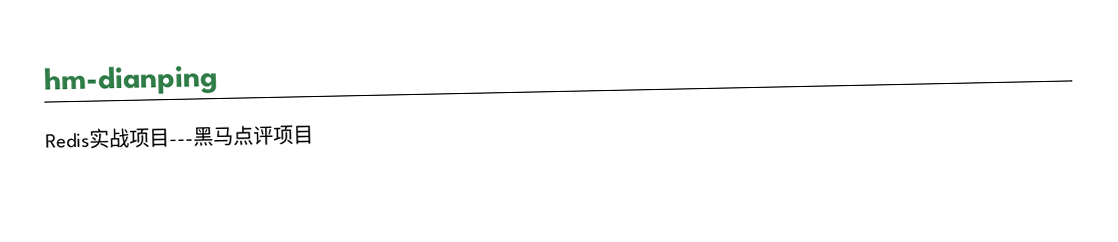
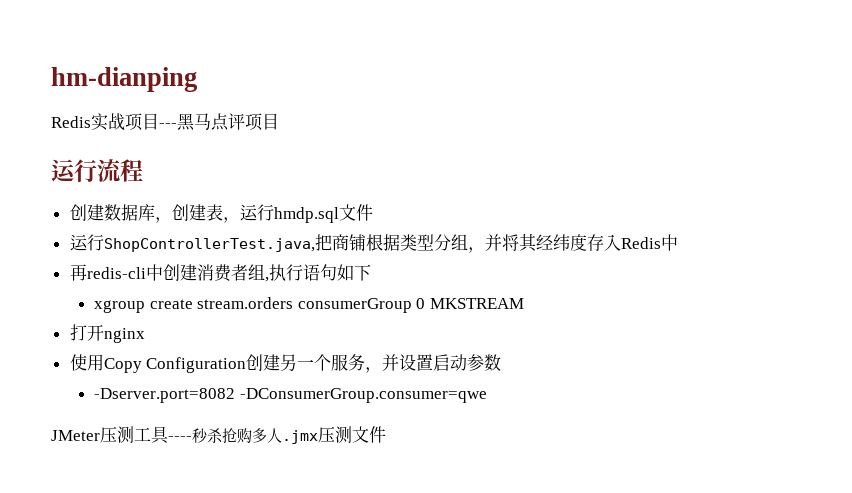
+ 运行流程
+ 创建数据库，创建表，运行hmdp.sql文件
+ 运行ShopControllerTest.java,把商铺根据类型分组，并将其经纬度存入Redis中
+ 再redis-cli中创建消费者组,执行语句如下
+ xgroup create stream.orders consumerGroup 0 MKSTREAM
+ 打开nginx
+ 使用Copy Configuration创建另一个服务，并设置启动参数
+ -Dserver.port=8082 -DConsumerGroup.consumer=qwe
+ JMeter压测工具----秒杀抢购多人.jmx压测文件

